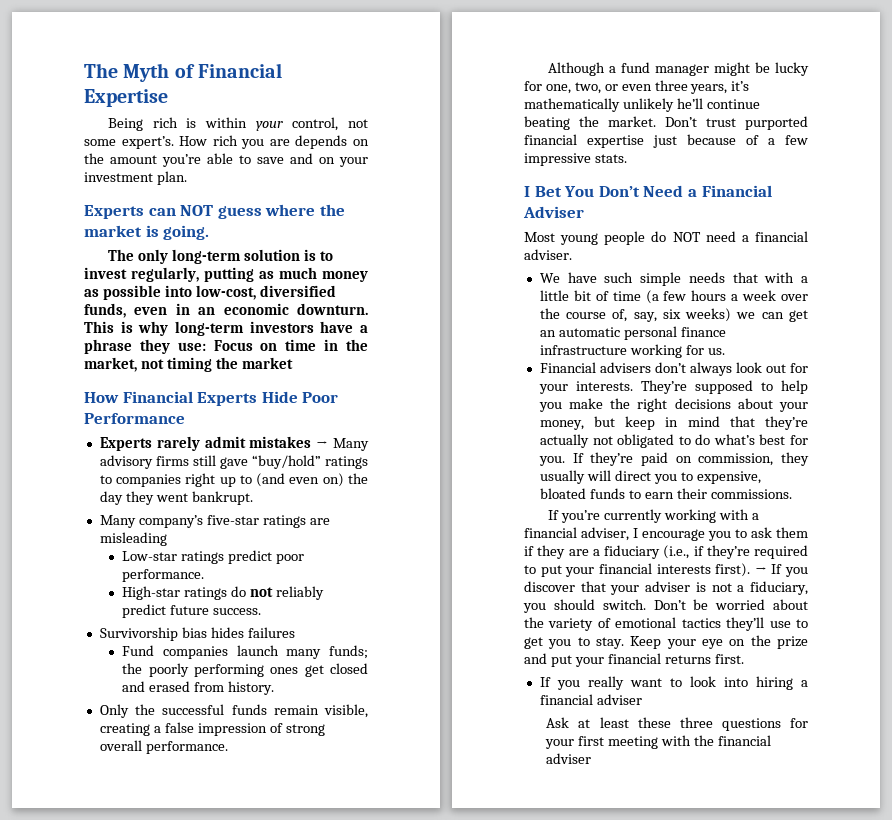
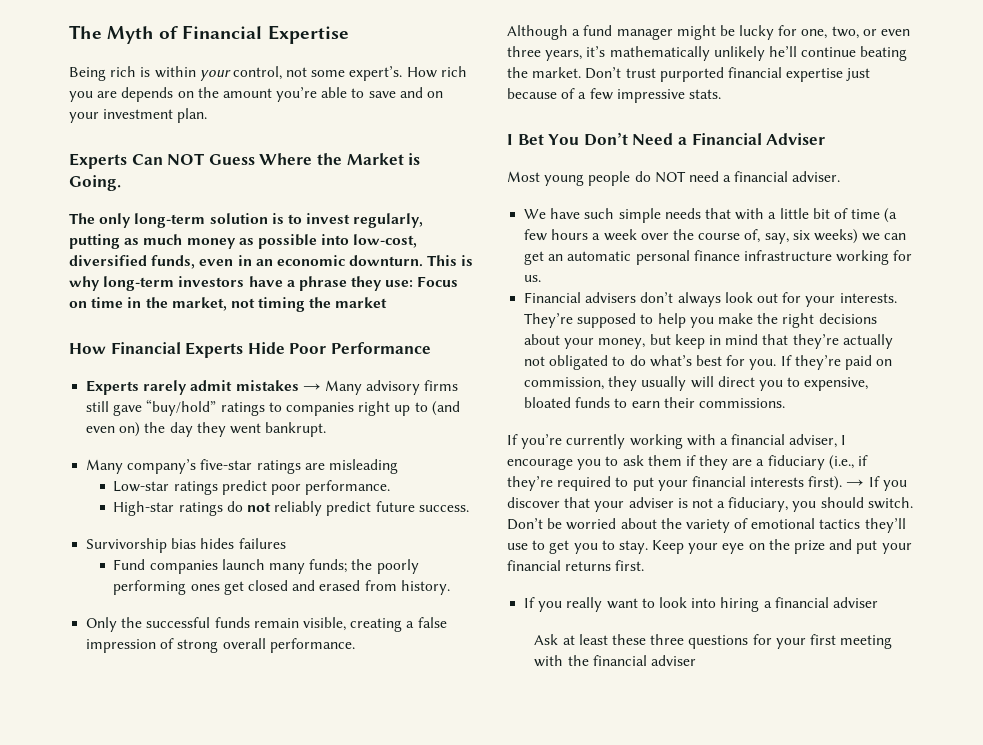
- Experts can NOT guess where the market is going.
+ Experts Can NOT Guess Where the Market is Going.

